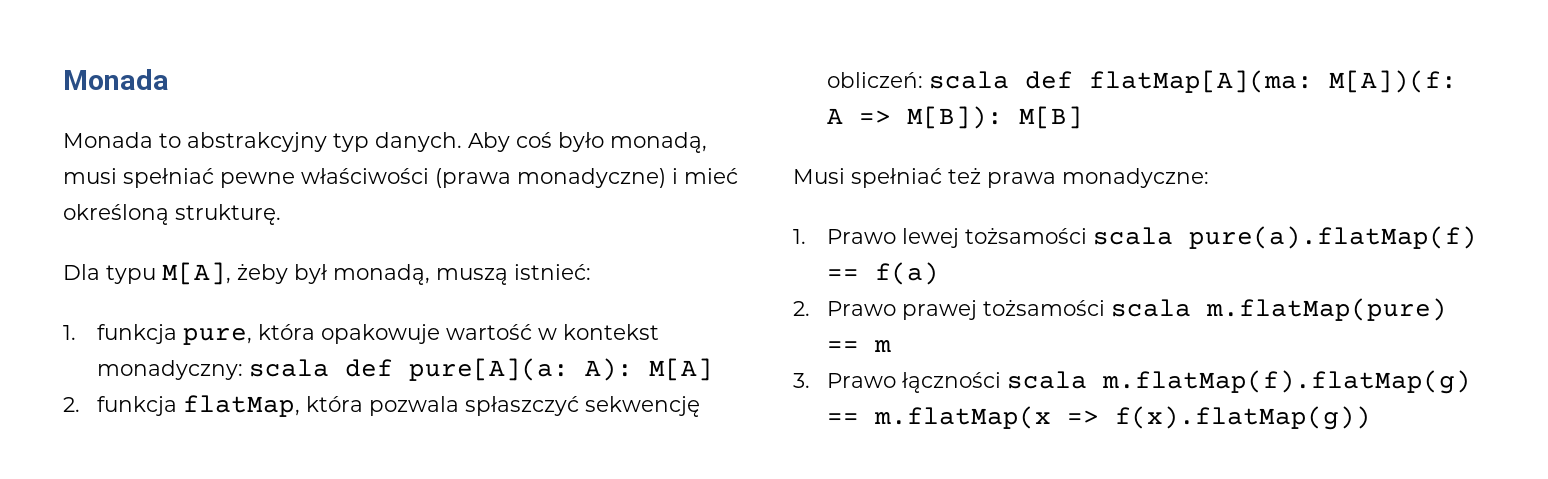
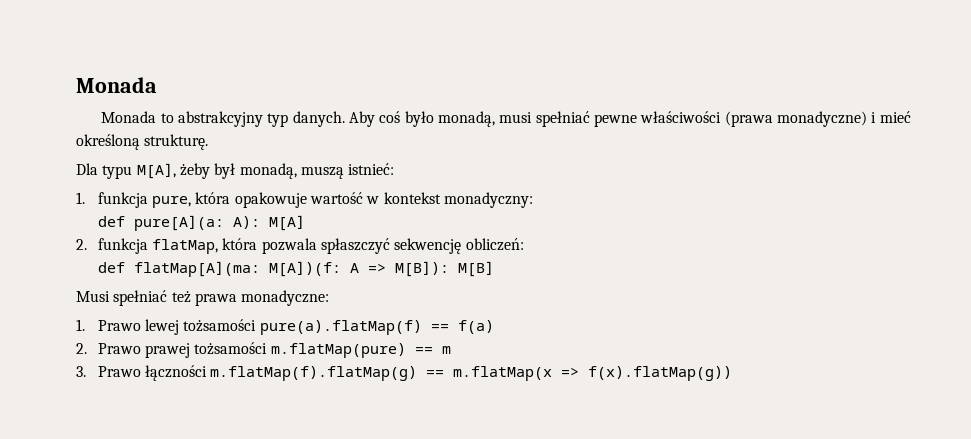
- 1. funkcja pure, która opakowuje wartość w kontekst monadyczny: scala def pure[A](a: A): M[A]
+ 1. funkcja pure, która opakowuje wartość w kontekst monadyczny:
+ def pure[A](a: A): M[A]
- 2. funkcja flatMap, która pozwala spłaszczyć sekwencję obliczeń: scala def flatMap[A](ma: M[A])(f: A => M[B]): M[B]
+ 2. funkcja flatMap, która pozwala spłaszczyć sekwencję obliczeń:
+ def flatMap[A](ma: M[A])(f: A => M[B]): M[B]
- 1. Prawo lewej tożsamości scala pure(a).flatMap(f) == f(a)
+ 1. Prawo lewej tożsamości pure(a).flatMap(f) == f(a)
- 2. Prawo prawej tożsamości scala m.flatMap(pure) == m
+ 2. Prawo prawej tożsamości m.flatMap(pure) == m
- 3. Prawo łączności scala m.flatMap(f).flatMap(g) == m.flatMap(x => f(x).flatMap(g))
+ 3. Prawo łączności m.flatMap(f).flatMap(g) == m.flatMap(x => f(x).flatMap(g))

